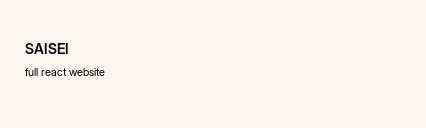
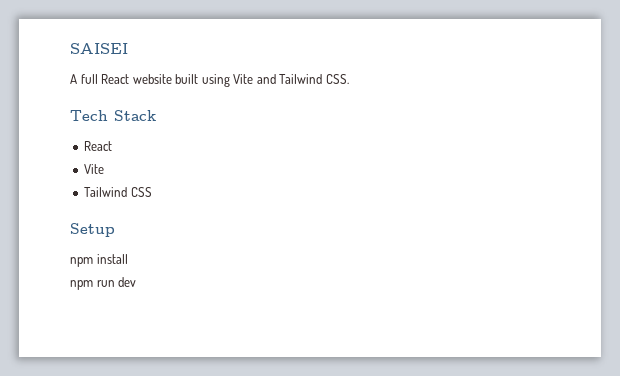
- full react website
+ A full React website built using Vite and Tailwind CSS.
+ Tech Stack
+ React
+ Vite
+ Tailwind CSS
+ Setup
+ npm install
+ npm run dev

